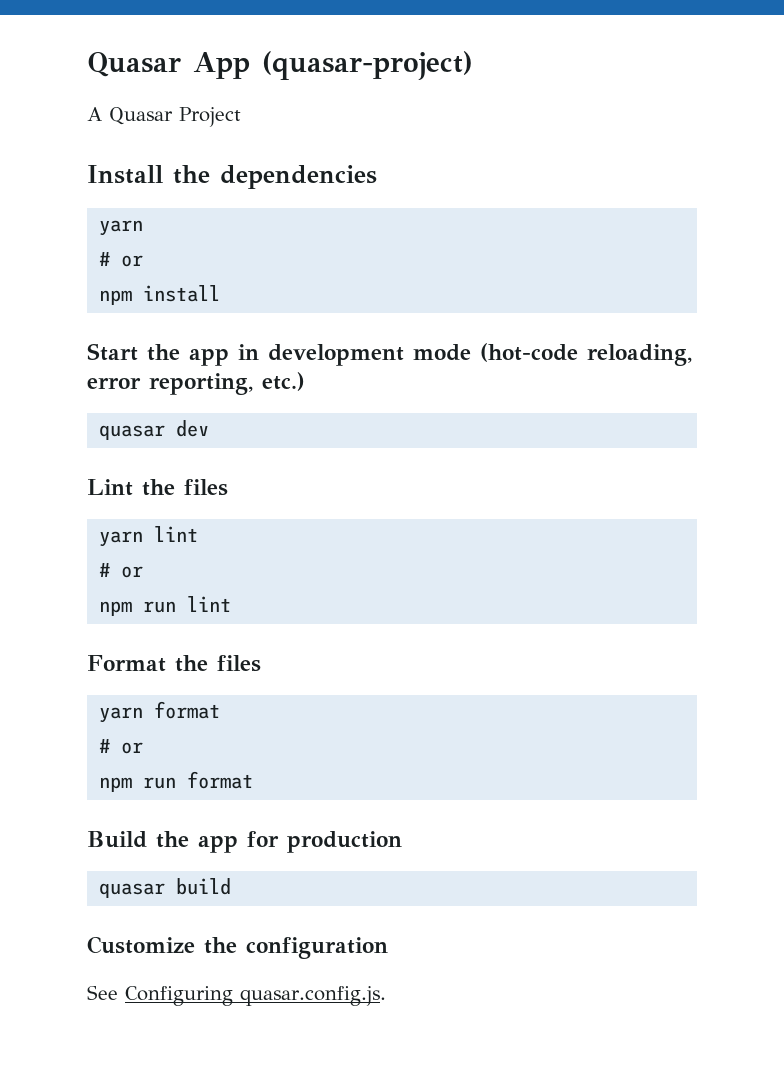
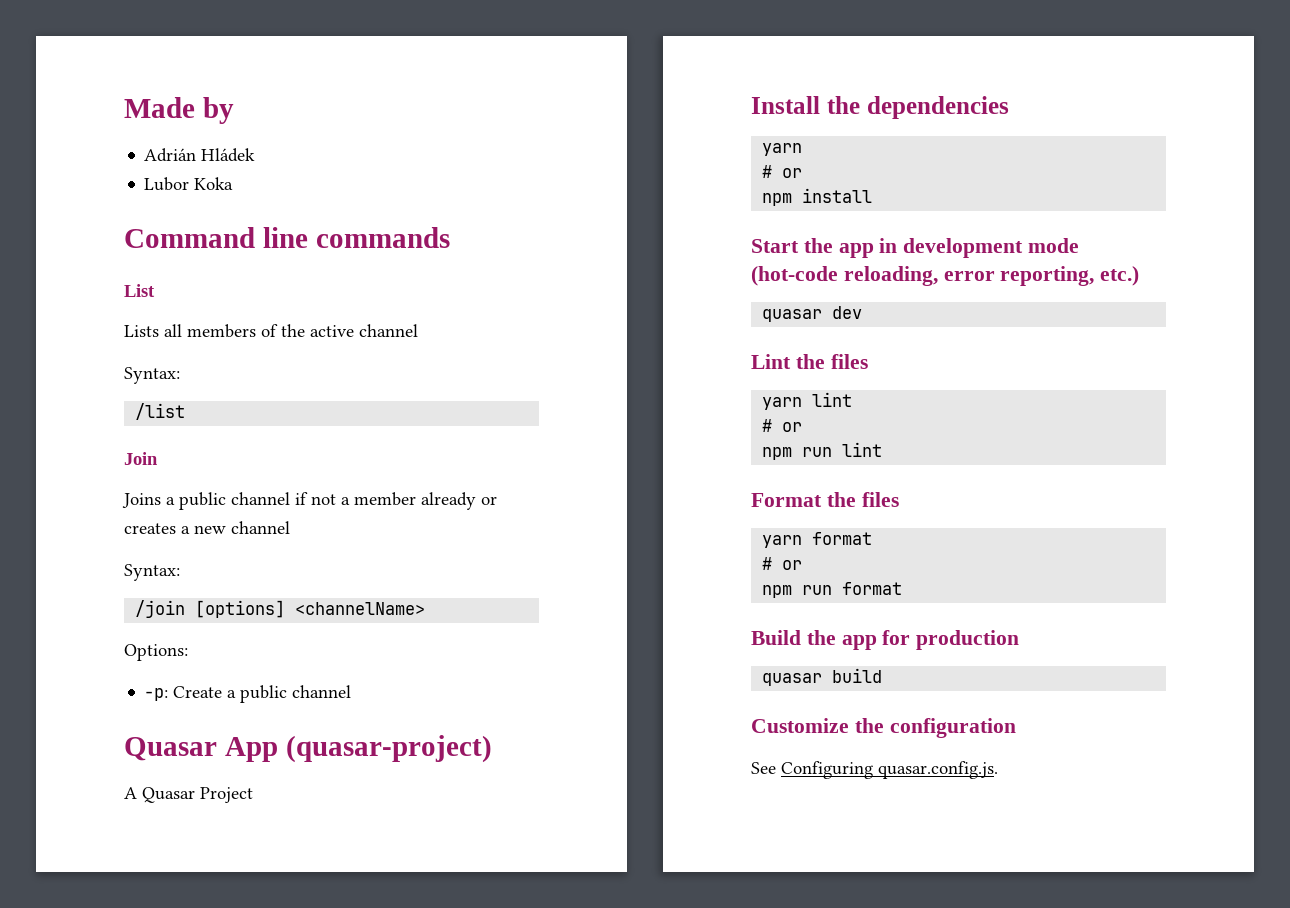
+ Made by
+ Adrián Hládek
+ Lubor Koka
+ Command line commands
+ List
+ Lists all members of the active channel
+ Syntax:
+ /list
+ Join
+ Joins a public channel if not a member already or creates a new channel
+ Syntax:
+ /join [options] <channelName>
+ Options:
+ -p: Create a public channel

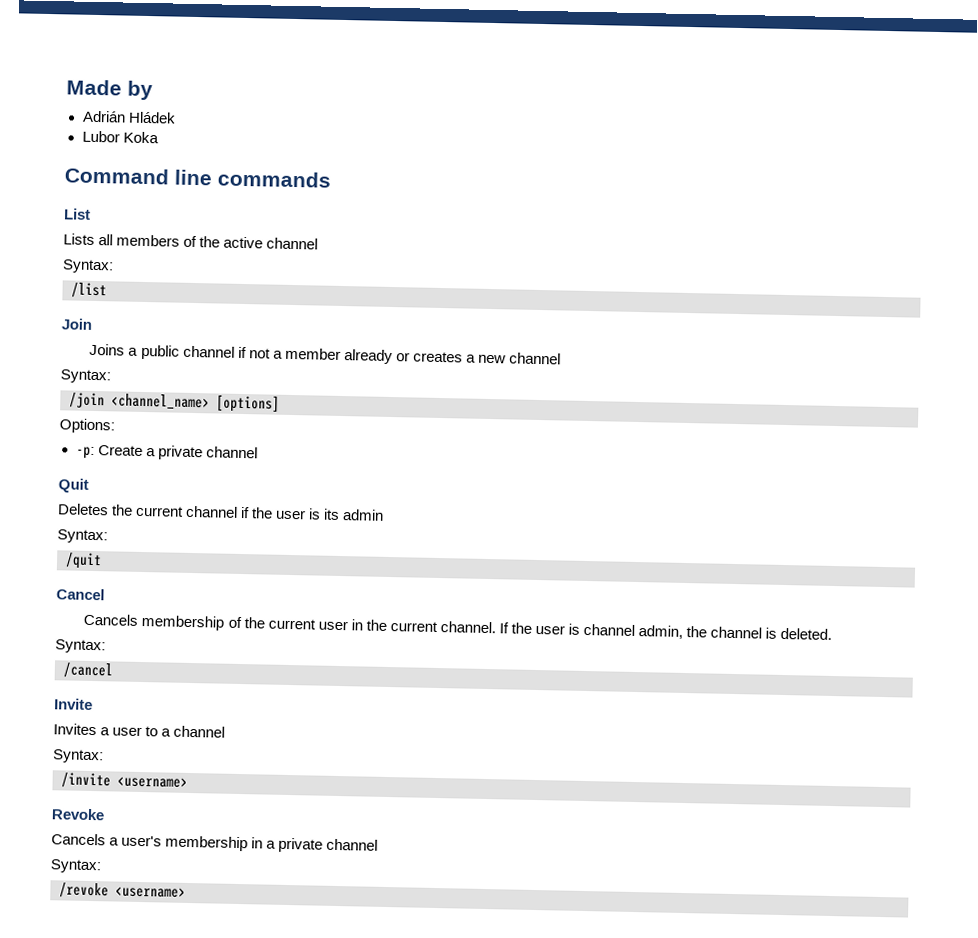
- /join [options] <channelName>
+ /join <channel_name> [options]
- -p: Create a public channel
- Quasar App (quasar-project)
- A Quasar Project
- Install the dependencies
- yarn
- # or
- npm install
- Start the app in development mode (hot-code reloading, error reporting, etc.)
- quasar dev
- Lint the files
- yarn lint
- # or
- npm run lint
- Format the files
- yarn format
- # or
- npm run format
- Build the app for production
- quasar build
- Customize the configuration
- See Configuring quasar.config.js.
+ -p: Create a private channel
+ Quit
+ Deletes the current channel if the user is its admin
+ Syntax:
+ /quit
+ Cancel
+ Cancels membership of the current user in the current channel. If the user is channel admin, the channel is deleted.
+ Syntax:
+ /cancel
+ Invite
+ Invites a user to a channel
+ Syntax:
+ /invite <username>
+ Revoke
+ Cancels a user's membership in a private channel
+ Syntax:
+ /revoke <username>

